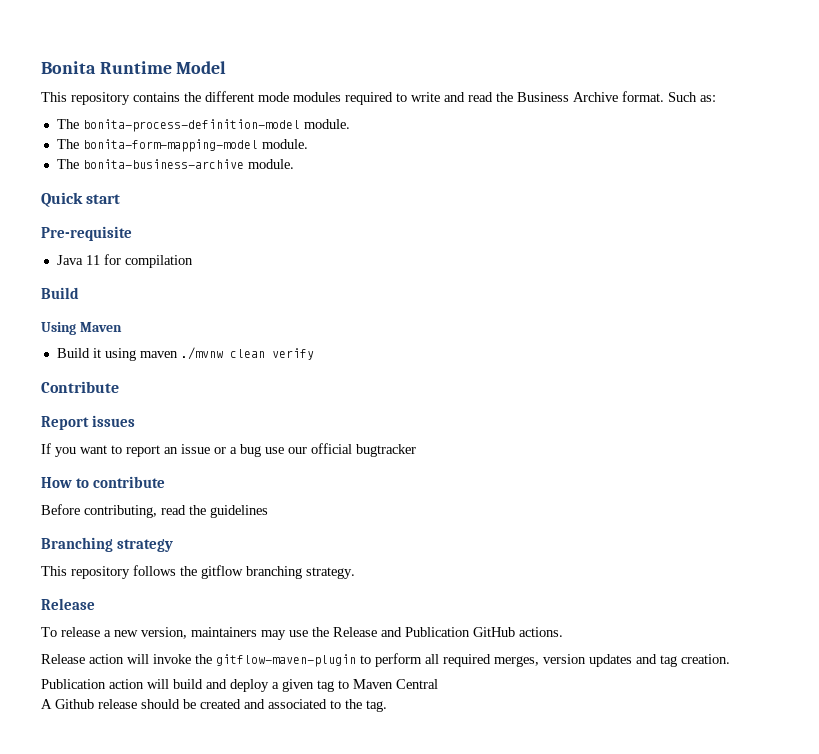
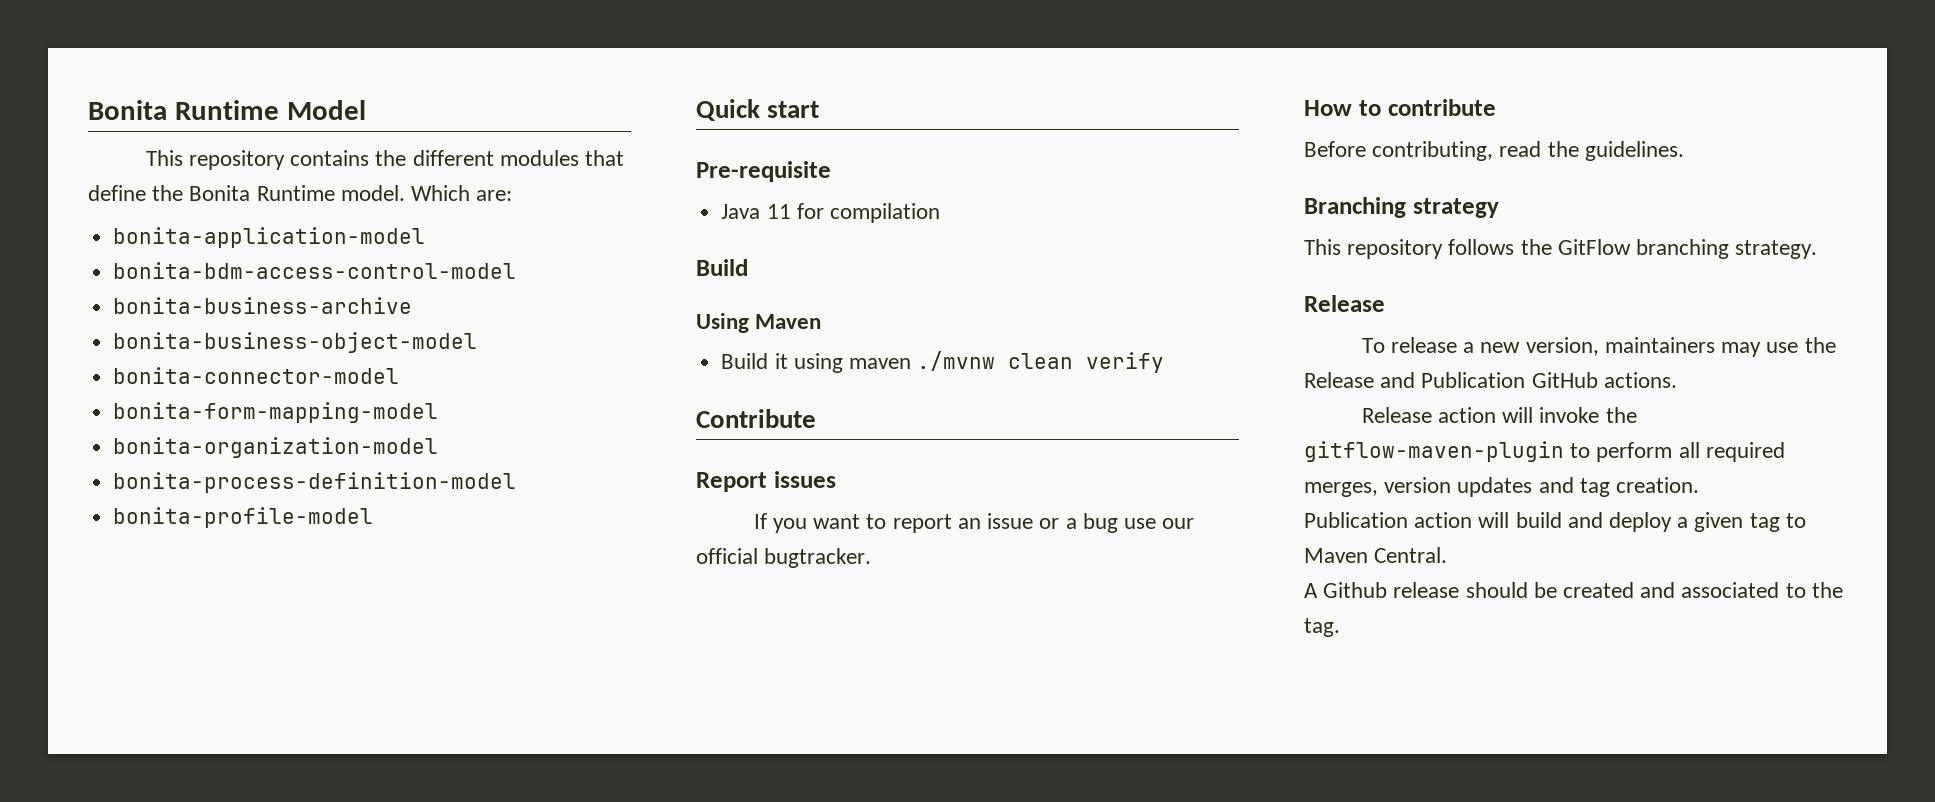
- This repository contains the different mode modules required to write and read the Business Archive format. Such as:
- The bonita-process-definition-model module.
- The bonita-form-mapping-model module.
- The bonita-business-archive module.
+ This repository contains the different modules that define the Bonita Runtime model. Which are:
+ bonita-application-model
+ bonita-bdm-access-control-model
+ bonita-business-archive
+ bonita-business-object-model
+ bonita-connector-model
+ bonita-form-mapping-model
+ bonita-organization-model
+ bonita-process-definition-model
+ bonita-profile-model
- If you want to report an issue or a bug use our official bugtracker
+ If you want to report an issue or a bug use our official bugtracker.
- Before contributing, read the guidelines
+ Before contributing, read the guidelines.
- This repository follows the gitflow branching strategy.
+ This repository follows the GitFlow branching strategy.
- Publication action will build and deploy a given tag to Maven Central
+ Publication action will build and deploy a given tag to Maven Central.

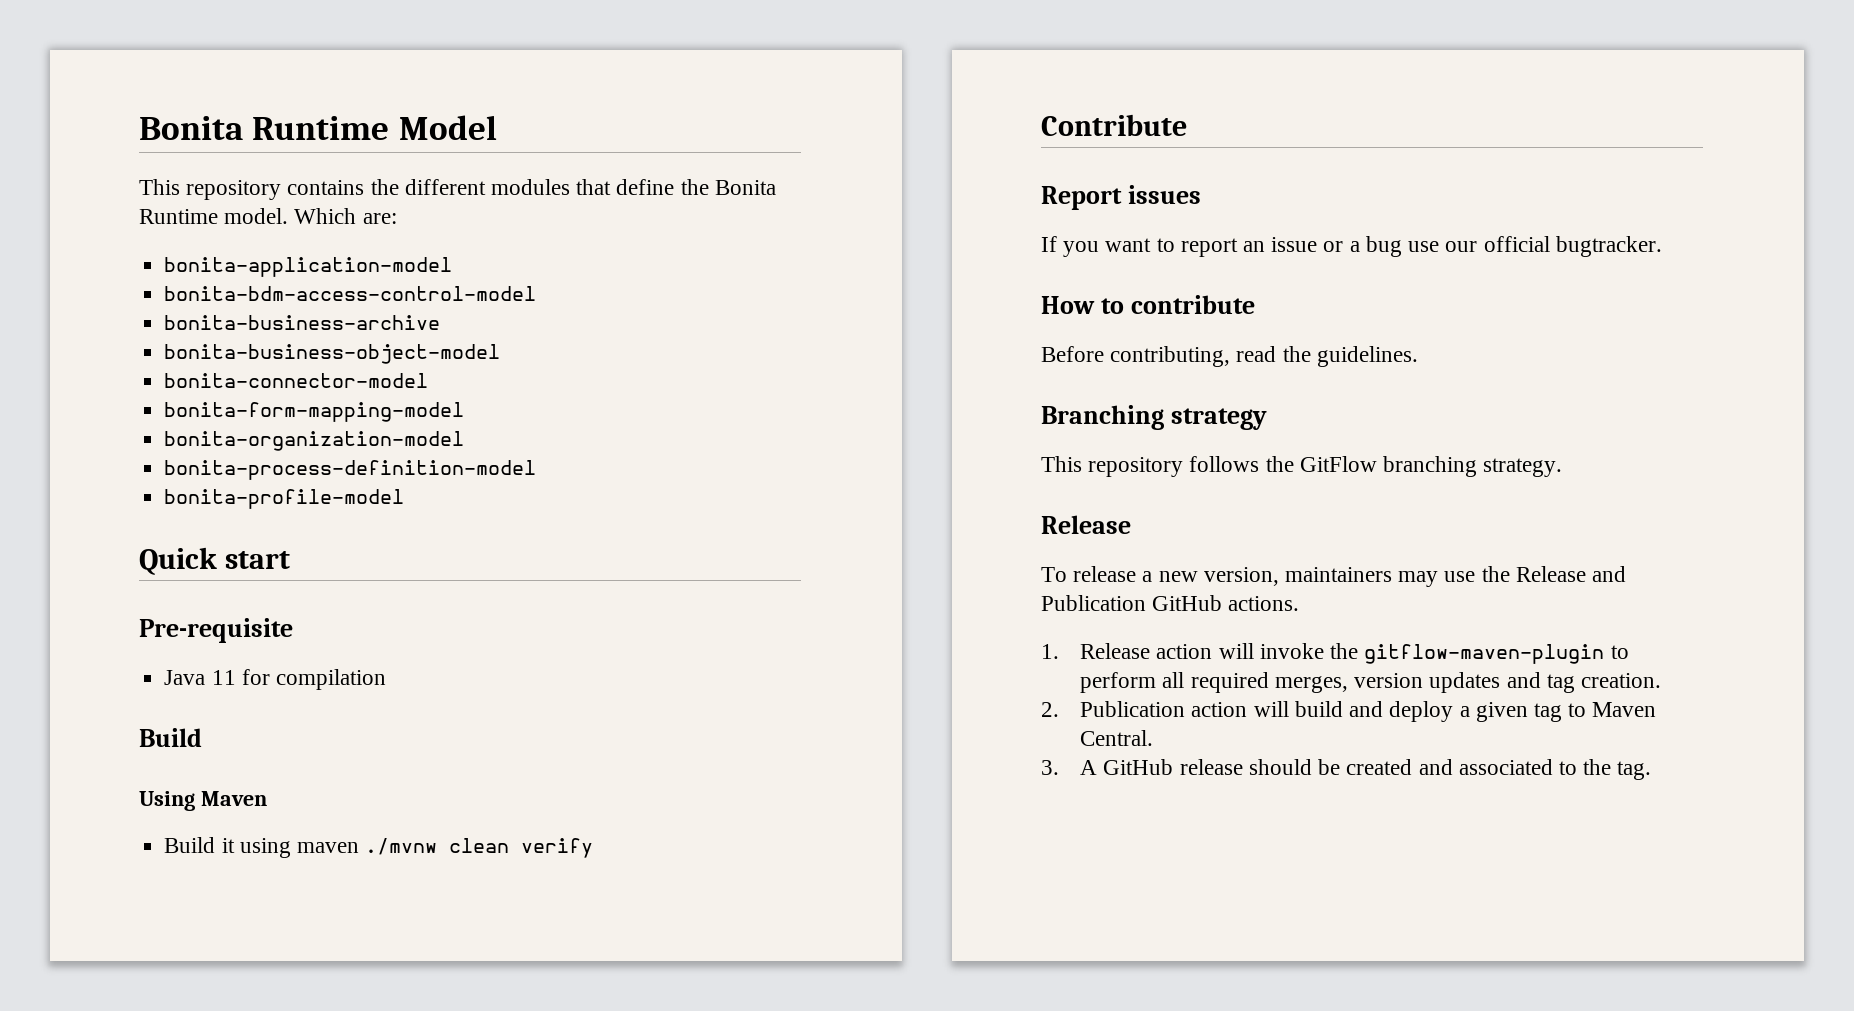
- Release action will invoke the gitflow-maven-plugin to perform all required merges, version updates and tag creation.
+ 1. Release action will invoke the gitflow-maven-plugin to perform all required merges, version updates and tag creation.
- Publication action will build and deploy a given tag to Maven Central.
+ 2. Publication action will build and deploy a given tag to Maven Central.
- A Github release should be created and associated to the tag.
+ 3. A GitHub release should be created and associated to the tag.

